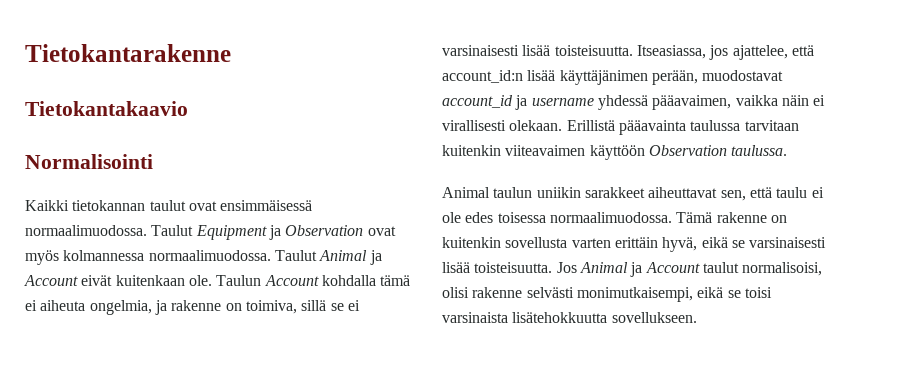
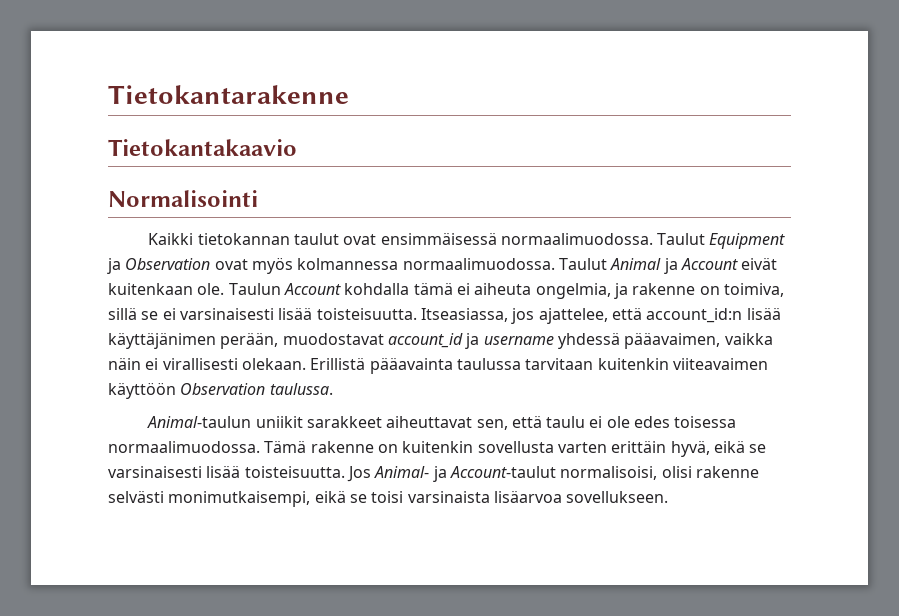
- Animal taulun uniikin sarakkeet aiheuttavat sen, että taulu ei ole edes toisessa normaalimuodossa.
+ Animal-taulun uniikit sarakkeet aiheuttavat sen, että taulu ei ole edes toisessa normaalimuodossa.
- Jos Animal ja Account taulut normalisoisi, olisi rakenne selvästi monimutkaisempi, eikä se toisi varsinaista lisätehokkuutta sovellukseen.
+ Jos Animal- ja Account-taulut normalisoisi, olisi rakenne selvästi monimutkaisempi, eikä se toisi varsinaista lisäarvoa sovellukseen.

